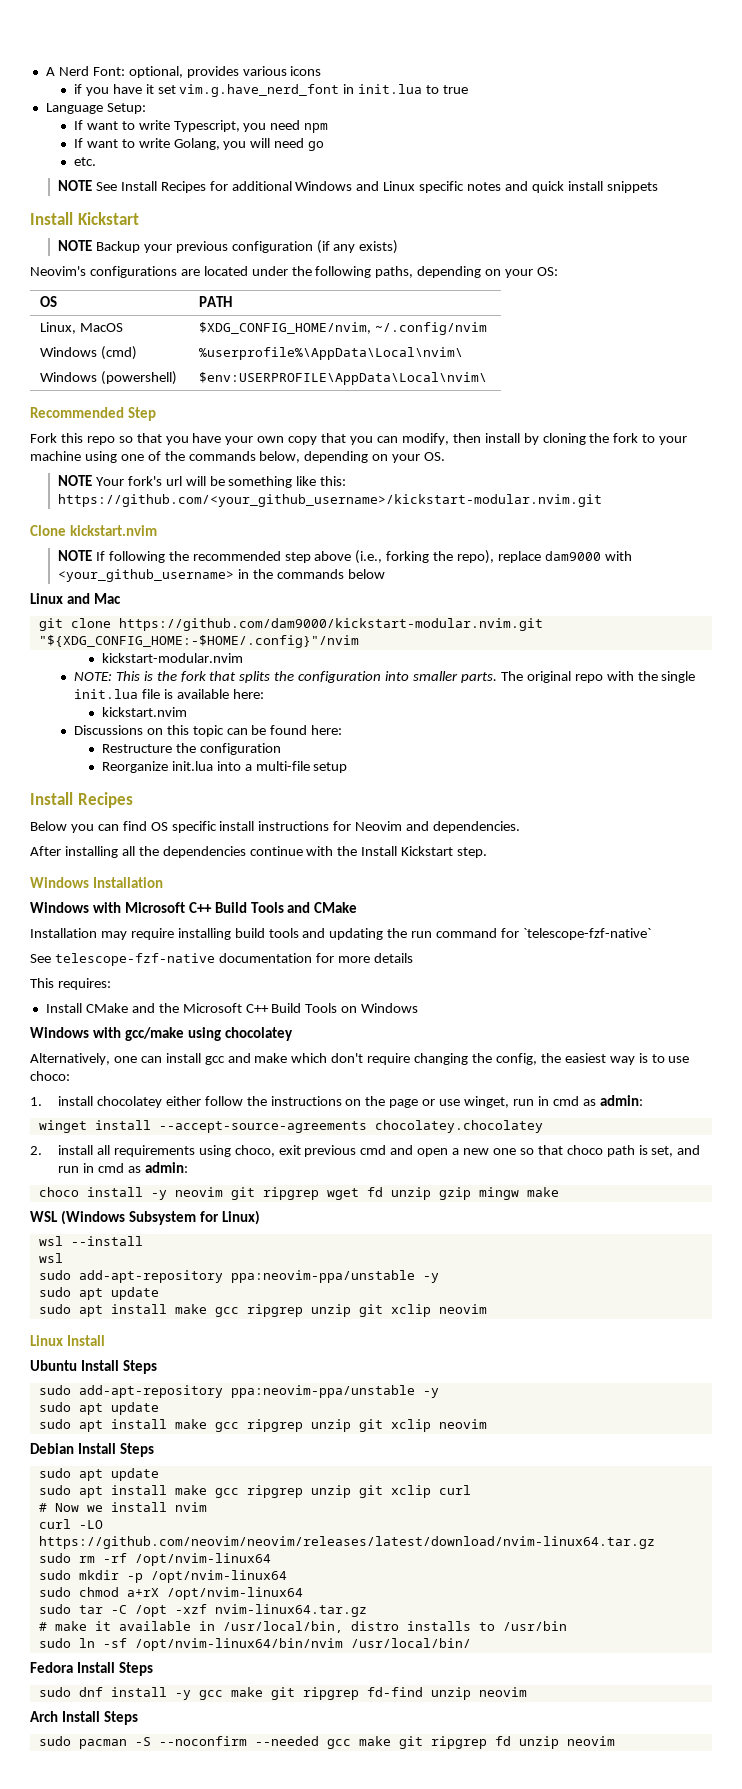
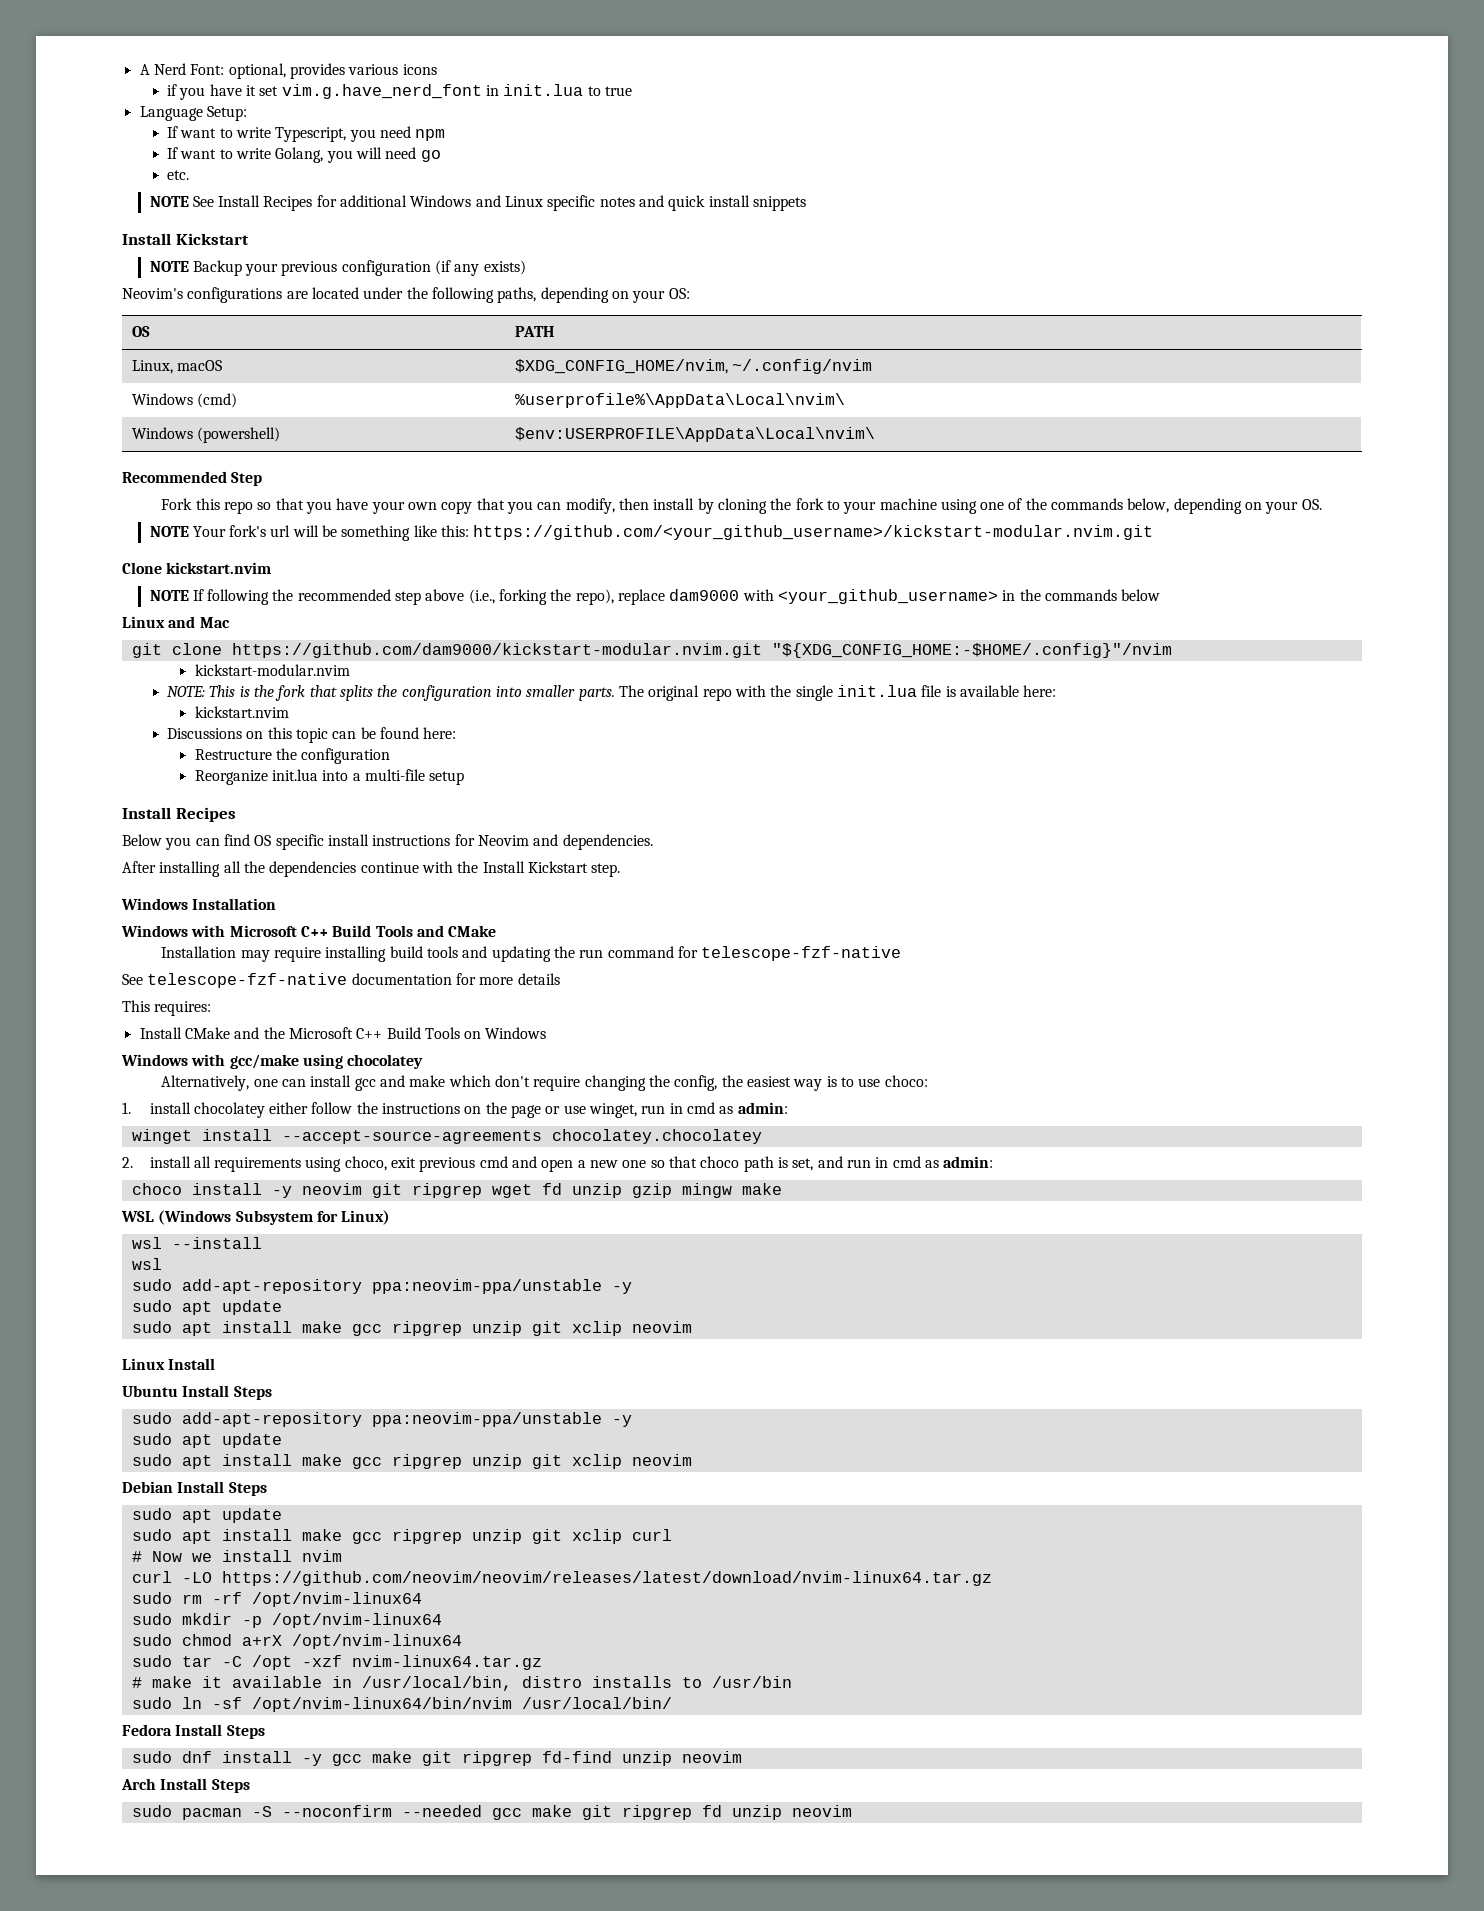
- Linux, MacOS | $XDG_CONFIG_HOME/nvim, ~/.config/nvim
+ Linux, macOS | $XDG_CONFIG_HOME/nvim, ~/.config/nvim
- Installation may require installing build tools and updating the run command for `telescope-fzf-native`
+ Installation may require installing build tools and updating the run command for telescope-fzf-native

